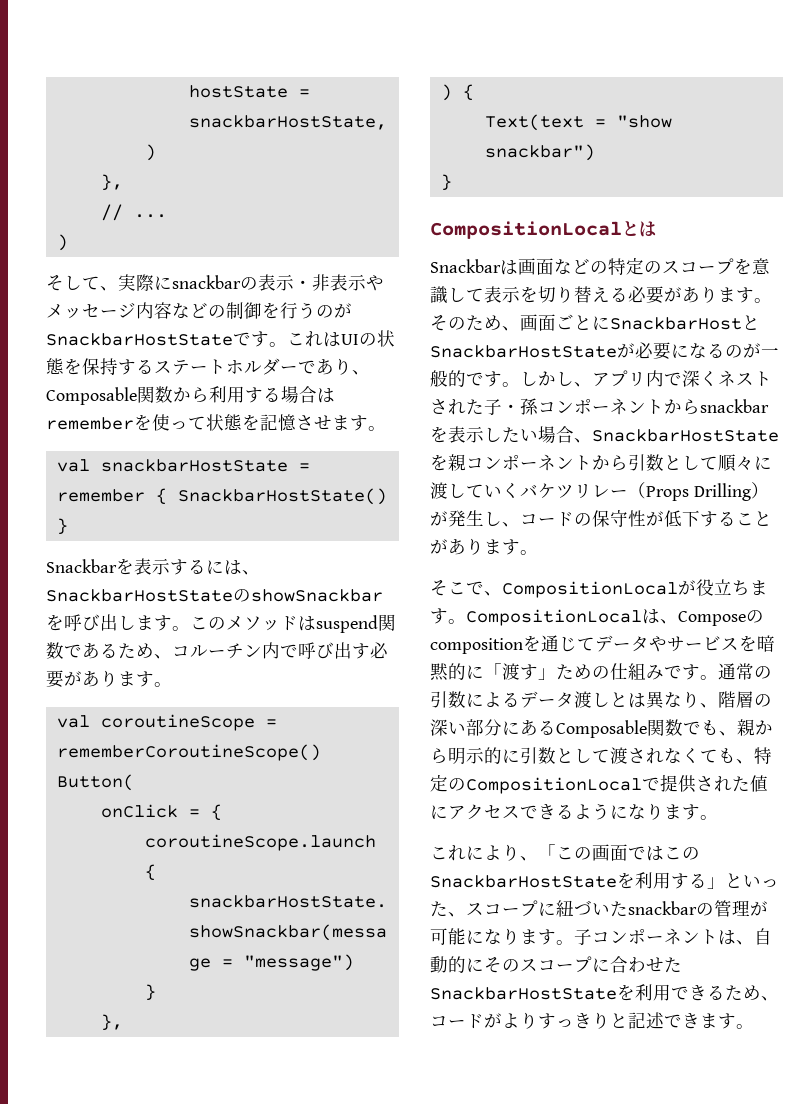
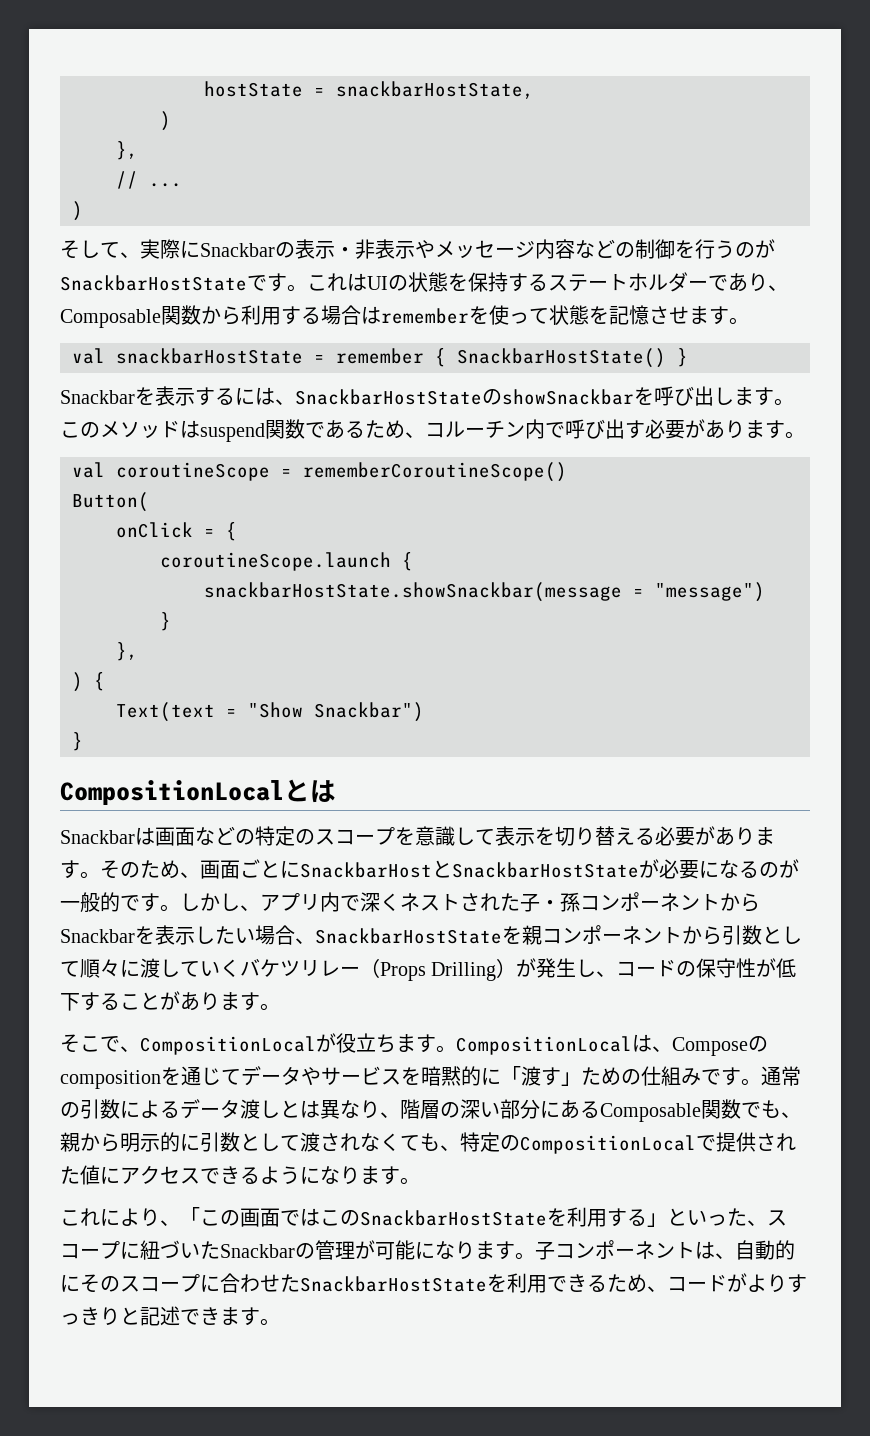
- そして、実際にsnackbarの表示・非表示やメッセージ内容などの制御を行うのがSnackbarHostStateです。
+ そして、実際にSnackbarの表示・非表示やメッセージ内容などの制御を行うのがSnackbarHostStateです。
- Text(text = "show snackbar")
+ Text(text = "Show Snackbar")
- しかし、アプリ内で深くネストされた子・孫コンポーネントからsnackbarを表示したい場合、SnackbarHostStateを親コンポーネントから引数として順々に渡していくバケツリレー（Props Drilling）が発生し、コードの保守性が低下することがあります。
+ しかし、アプリ内で深くネストされた子・孫コンポーネントからSnackbarを表示したい場合、SnackbarHostStateを親コンポーネントから引数として順々に渡していくバケツリレー（Props Drilling）が発生し、コードの保守性が低下することがあります。
- これにより、「この画面ではこのSnackbarHostStateを利用する」といった、スコープに紐づいたsnackbarの管理が可能になります。
+ これにより、「この画面ではこのSnackbarHostStateを利用する」といった、スコープに紐づいたSnackbarの管理が可能になります。

